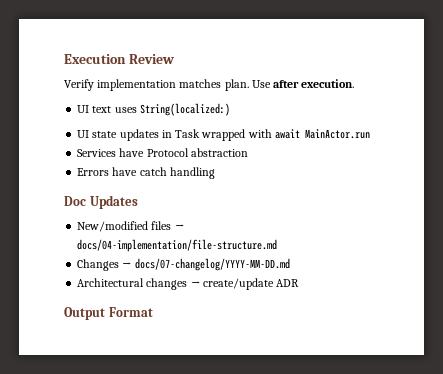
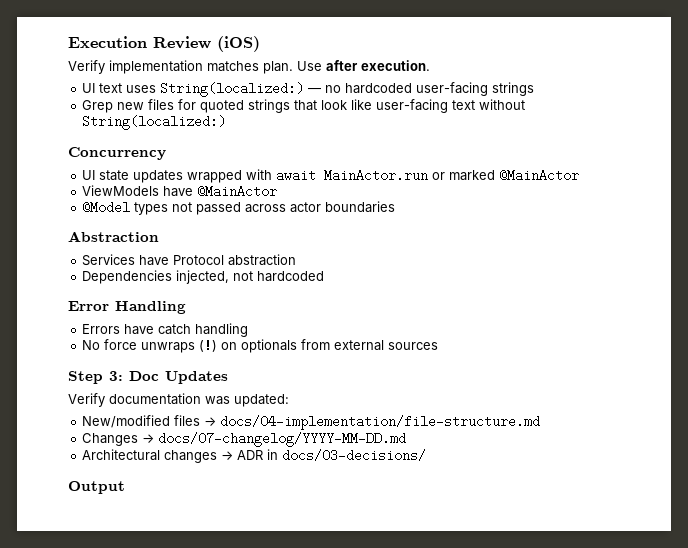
- Execution Review
+ Execution Review (iOS)
- UI text uses String(localized:)
+ UI text uses String(localized:) — no hardcoded user-facing strings
+ Grep new files for quoted strings that look like user-facing text without String(localized:)
+ Concurrency
- UI state updates in Task wrapped with await MainActor.run
+ UI state updates wrapped with await MainActor.run or marked @MainActor
+ ViewModels have @MainActor
+ @Model types not passed across actor boundaries
+ Abstraction
  Services have Protocol abstraction
+ Dependencies injected, not hardcoded
+ Error Handling
  Errors have catch handling
- Doc Updates
+ No force unwraps (!) on optionals from external sources
+ Step 3: Doc Updates
+ Verify documentation was updated:
- Architectural changes → create/update ADR
+ Architectural changes → ADR in docs/03-decisions/
- Output Format
+ Output

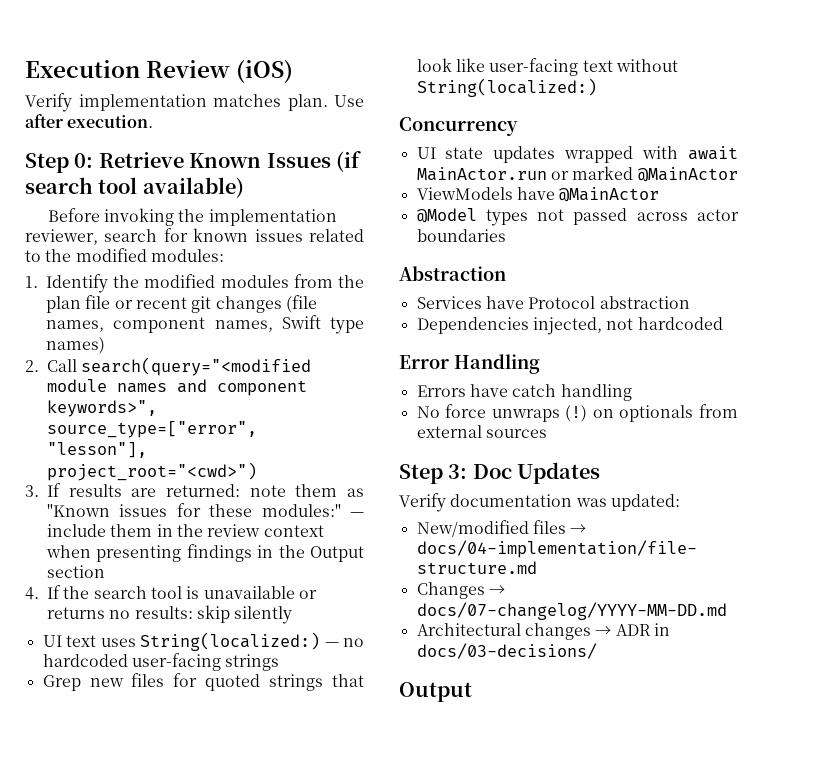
+ Step 0: Retrieve Known Issues (if search tool available)
+ Before invoking the implementation reviewer, search for known issues related to the modified modules:
+ 1. Identify the modified modules from the plan file or recent git changes (file names, component names, Swift type names)
+ 2. Call search(query="<modified module names and component keywords>", source_type=["error", "lesson"], project_root="<cwd>")
+ 3. If results are returned: note them as "Known issues for these modules:" — include them in the review context when presenting findings in the Output section
+ 4. If the search tool is unavailable or returns no results: skip silently

